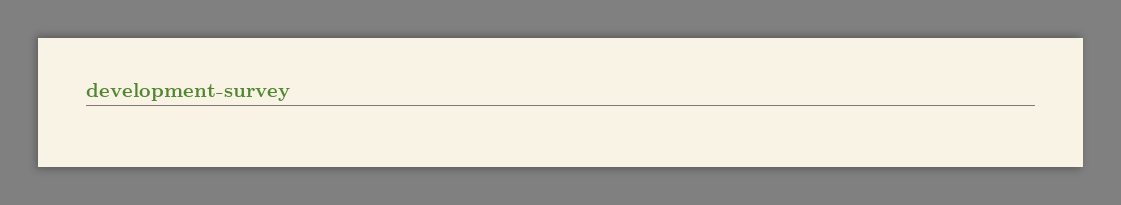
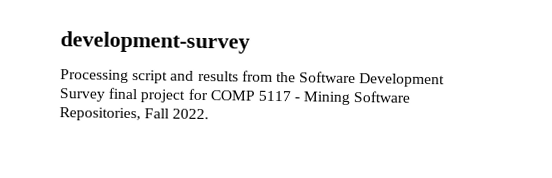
+ Processing script and results from the Software Development Survey final project for COMP 5117 - Mining Software Repositories, Fall 2022.

